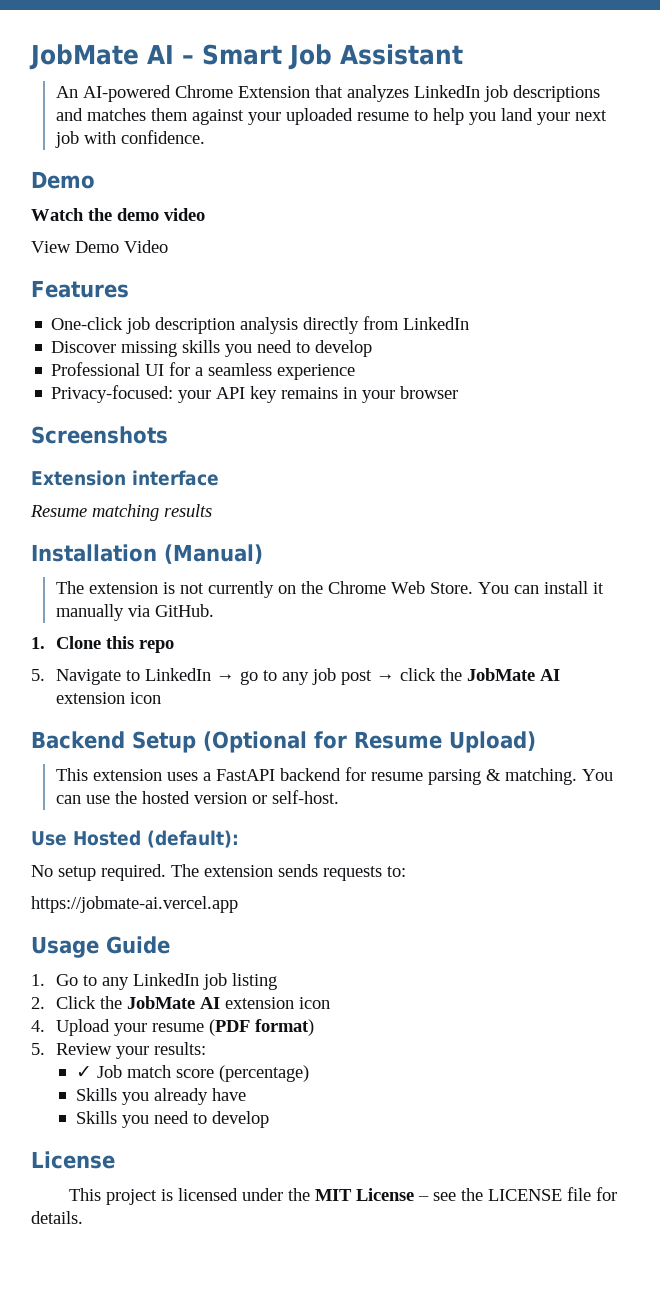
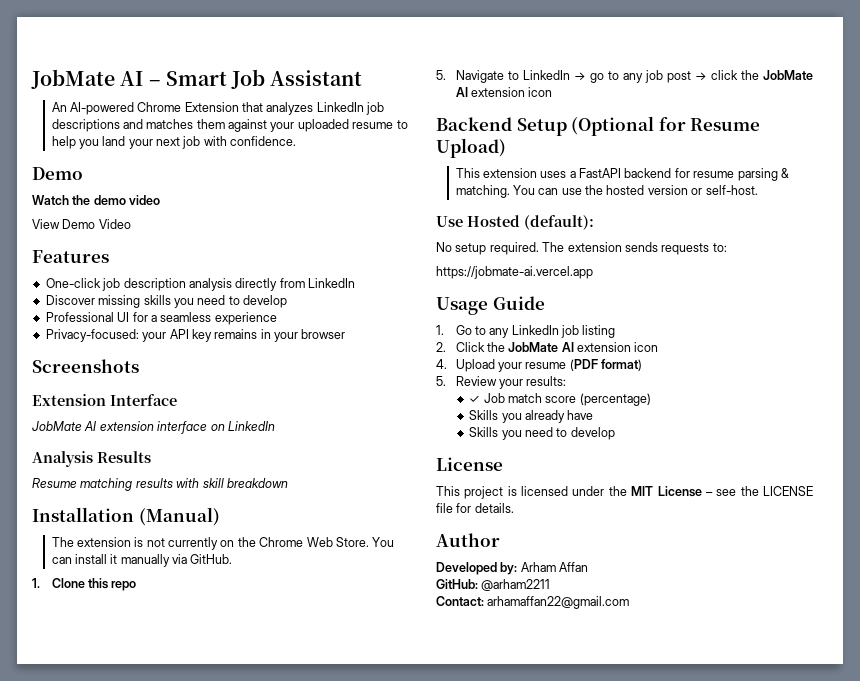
- Extension interface
+ Extension Interface
+ JobMate AI extension interface on LinkedIn
+ Analysis Results
- Resume matching results
+ Resume matching results with skill breakdown
+ Author
+ Developed by: Arham Affan
+ GitHub: @arham2211
+ Contact: arhamaffan22@gmail.com

